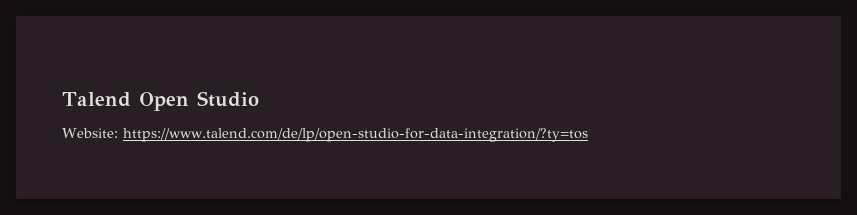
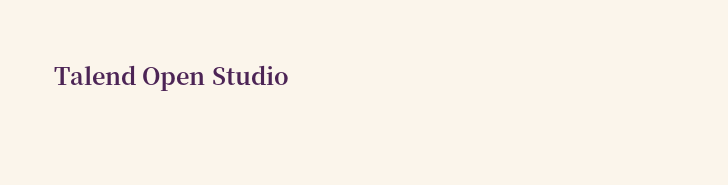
- Website: https://www.talend.com/de/lp/open-studio-for-data-integration/?ty=tos

